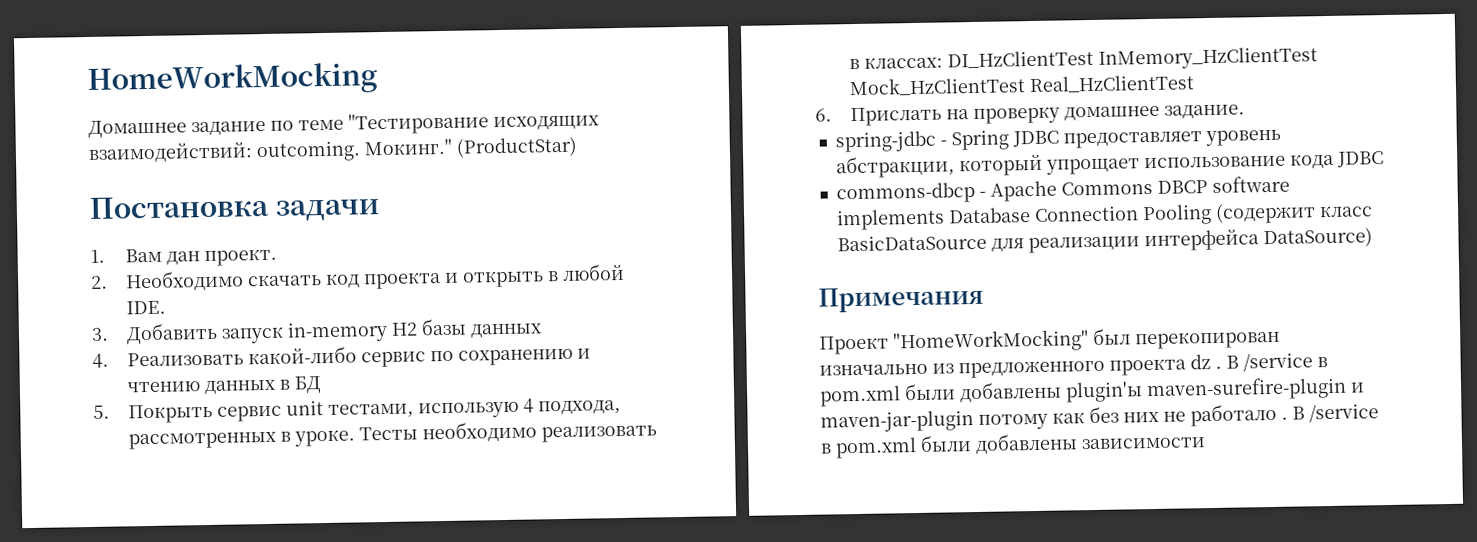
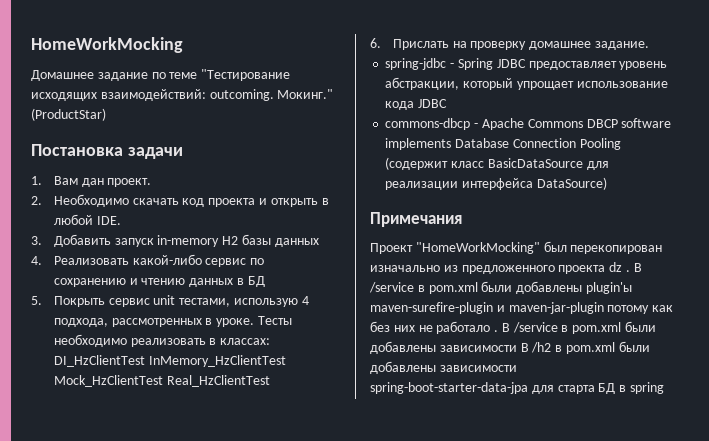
- В /service в pom.xml были добавлены зависимости
+ В /service в pom.xml были добавлены зависимости В /h2 в pom.xml были добавлены зависимости spring-boot-starter-data-jpa для старта БД в spring

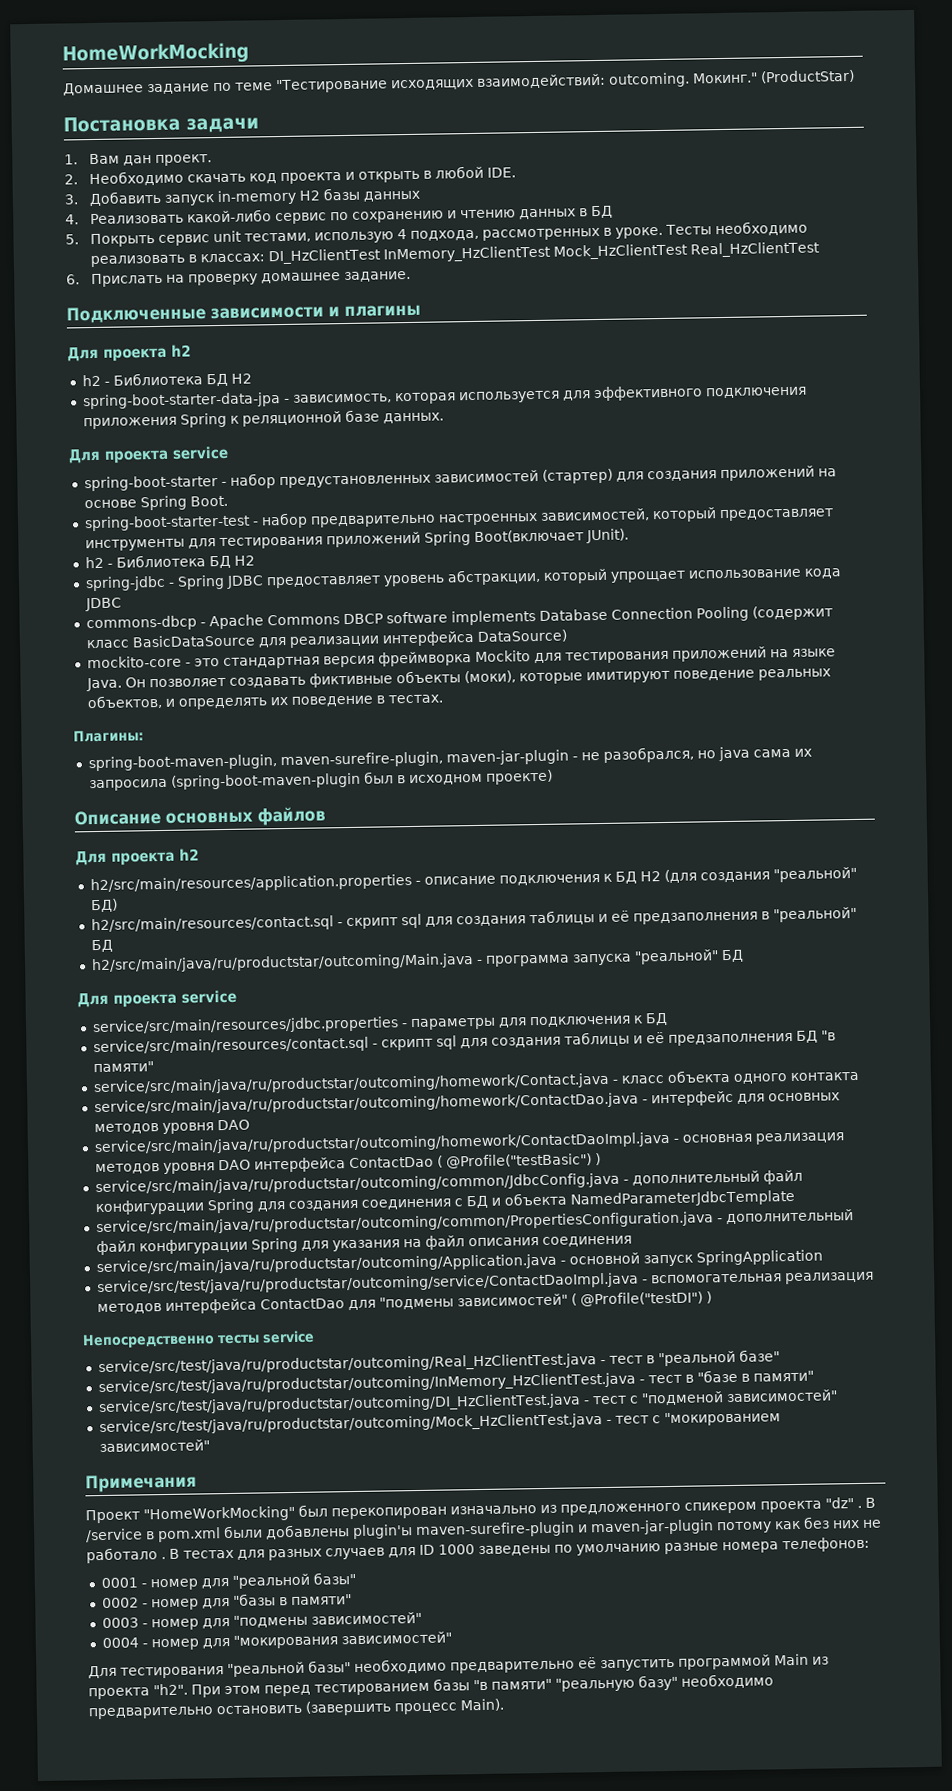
+ Подключенные зависимости и плагины
+ Для проекта h2
+ h2 - Библиотека БД H2
+ spring-boot-starter-data-jpa - зависимость, которая используется для эффективного подключения приложения Spring к реляционной базе данных.
+ Для проекта service
+ spring-boot-starter - набор предустановленных зависимостей (стартер) для создания приложений на основе Spring Boot.
+ spring-boot-starter-test - набор предварительно настроенных зависимостей, который предоставляет инструменты для тестирования приложений Spring Boot(включает JUnit).
+ h2 - Библиотека БД H2
+ mockito-core - это стандартная версия фреймворка Mockito для тестирования приложений на языке Java. Он позволяет создавать фиктивные объекты (моки), которые имитируют поведение реальных объектов, и определять их поведение в тестах.
+ Плагины:
+ spring-boot-maven-plugin, maven-surefire-plugin, maven-jar-plugin - не разобрался, но java сама их запросила (spring-boot-maven-plugin был в исходном проекте)
+ Описание основных файлов
+ Для проекта h2
+ h2/src/main/resources/application.properties - описание подключения к БД H2 (для создания "реальной" БД)
+ h2/src/main/resources/contact.sql - скрипт sql для создания таблицы и её предзаполнения в "реальной" БД
+ h2/src/main/java/ru/productstar/outcoming/Main.java - программа запуска "реальной" БД
+ Для проекта service
+ service/src/main/resources/jdbc.properties - параметры для подключения к БД
+ service/src/main/resources/contact.sql - скрипт sql для создания таблицы и её предзаполнения БД "в памяти"
+ service/src/main/java/ru/productstar/outcoming/homework/Contact.java - класс объекта одного контакта
+ service/src/main/java/ru/productstar/outcoming/homework/ContactDao.java - интерфейс для основных методов уровня DAO
+ service/src/main/java/ru/productstar/outcoming/homework/ContactDaoImpl.java - основная реализация методов уровня DAO интерфейса ContactDao ( @Profile("testBasic") )
+ service/src/main/java/ru/productstar/outcoming/common/JdbcConfig.java - дополнительный файл конфигурации Spring для создания соединения с БД и объекта NamedParameterJdbcTemplate
+ service/src/main/java/ru/productstar/outcoming/common/PropertiesConfiguration.java - дополнительный файл конфигурации Spring для указания на файл описания соединения
+ service/src/main/java/ru/productstar/outcoming/Application.java - основной запуск SpringApplication
+ service/src/test/java/ru/productstar/outcoming/service/ContactDaoImpl.java - вспомогательная реализация методов интерфейса ContactDao для "подмены зависимостей" ( @Profile("testDI") )
+ Непосредственно тесты service
+ service/src/test/java/ru/productstar/outcoming/Real_HzClientTest.java - тест в "реальной базе"
+ service/src/test/java/ru/productstar/outcoming/InMemory_HzClientTest.java - тест в "базе в памяти"
+ service/src/test/java/ru/productstar/outcoming/DI_HzClientTest.java - тест с "подменой зависимостей"
+ service/src/test/java/ru/productstar/outcoming/Mock_HzClientTest.java - тест с "мокированием зависимостей"
- Проект "HomeWorkMocking" был перекопирован изначально из предложенного проекта dz .
+ Проект "HomeWorkMocking" был перекопирован изначально из предложенного спикером проекта "dz" .
- В /service в pom.xml были добавлены зависимости В /h2 в pom.xml были добавлены зависимости spring-boot-starter-data-jpa для старта БД в spring
+ В тестах для разных случаев для ID 1000 заведены по умолчанию разные номера телефонов:
+ 0001 - номер для "реальной базы"
+ 0002 - номер для "базы в памяти"
+ 0003 - номер для "подмены зависимостей"
+ 0004 - номер для "мокирования зависимостей"
+ Для тестирования "реальной базы" необходимо предварительно её запустить программой Main из проекта "h2". При этом перед тестированием базы "в памяти" "реальную базу" необходимо предварительно остановить (завершить процесс Main).

